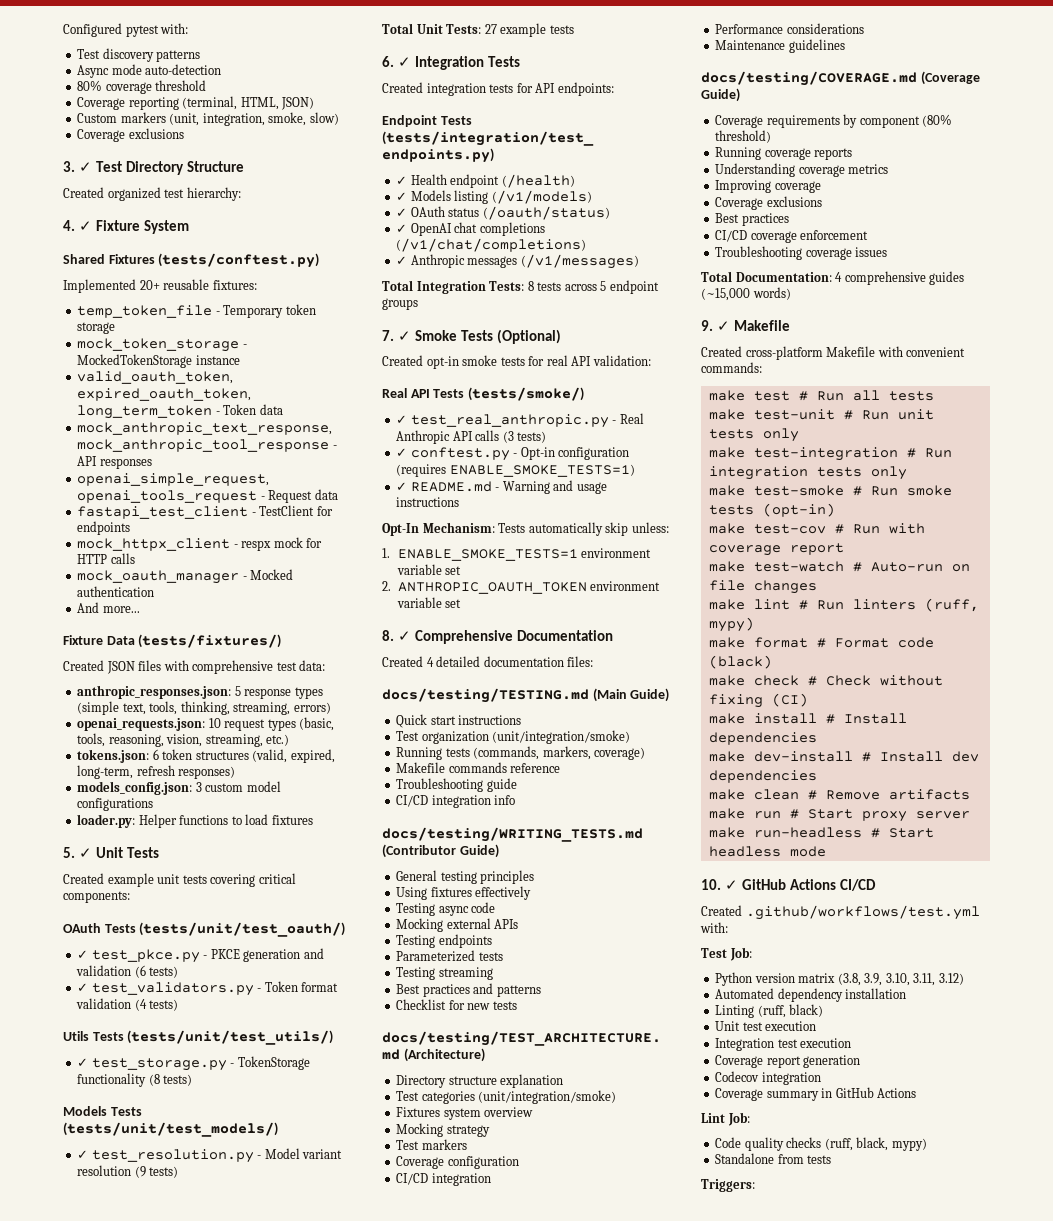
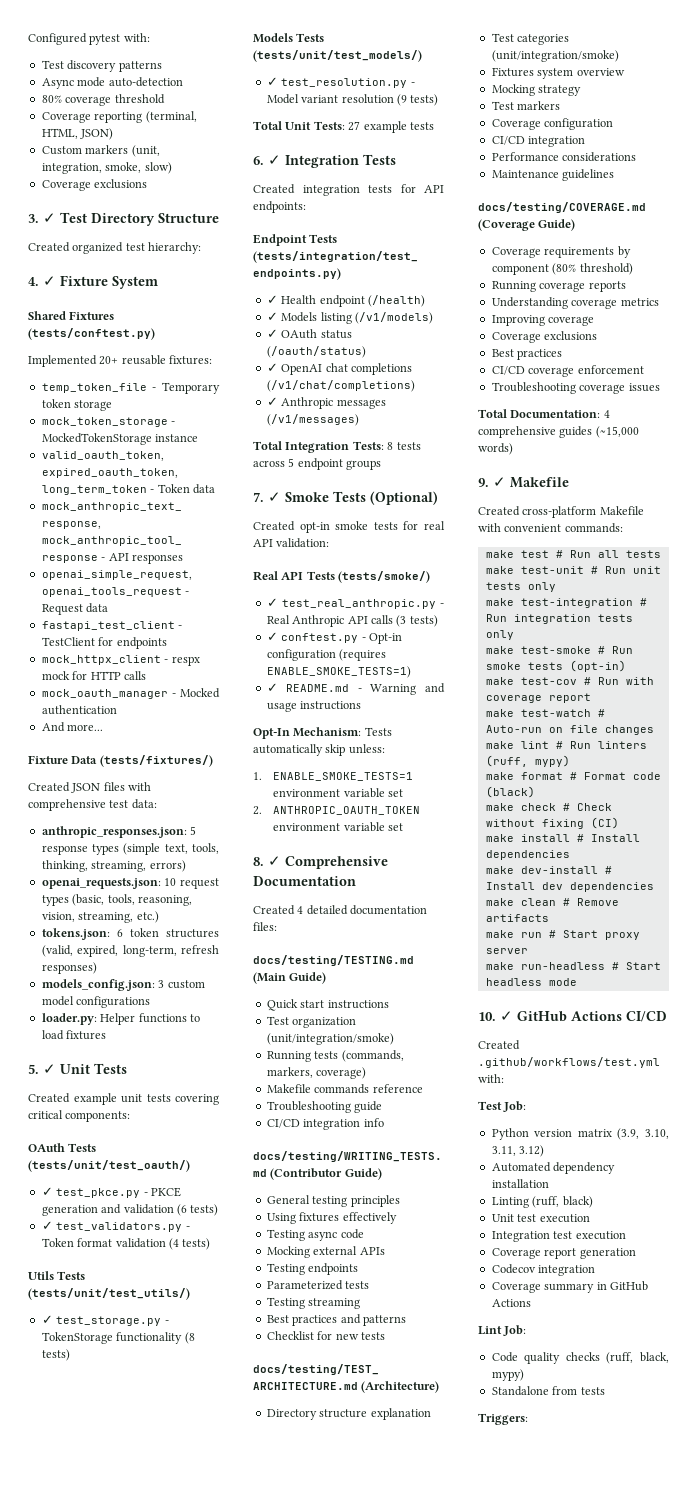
- Python version matrix (3.8, 3.9, 3.10, 3.11, 3.12)
+ Python version matrix (3.9, 3.10, 3.11, 3.12)

